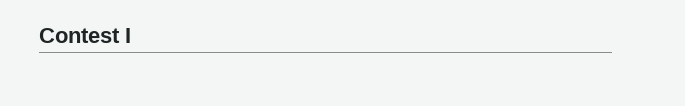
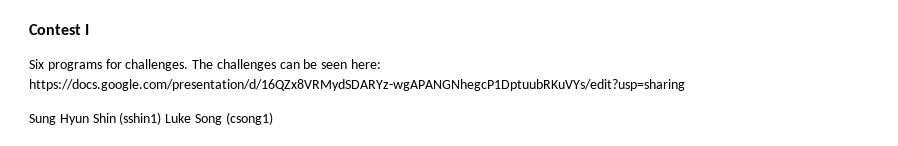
+ Six programs for challenges. The challenges can be seen here: https://docs.google.com/presentation/d/16QZx8VRMydSDARYz-wgAPANGNhegcP1DptuubRKuVYs/edit?usp=sharing
+ Sung Hyun Shin (sshin1) Luke Song (csong1)

